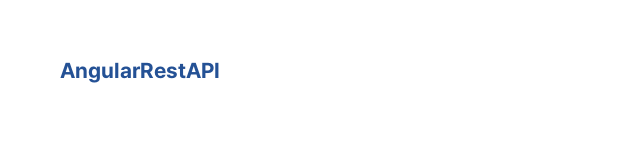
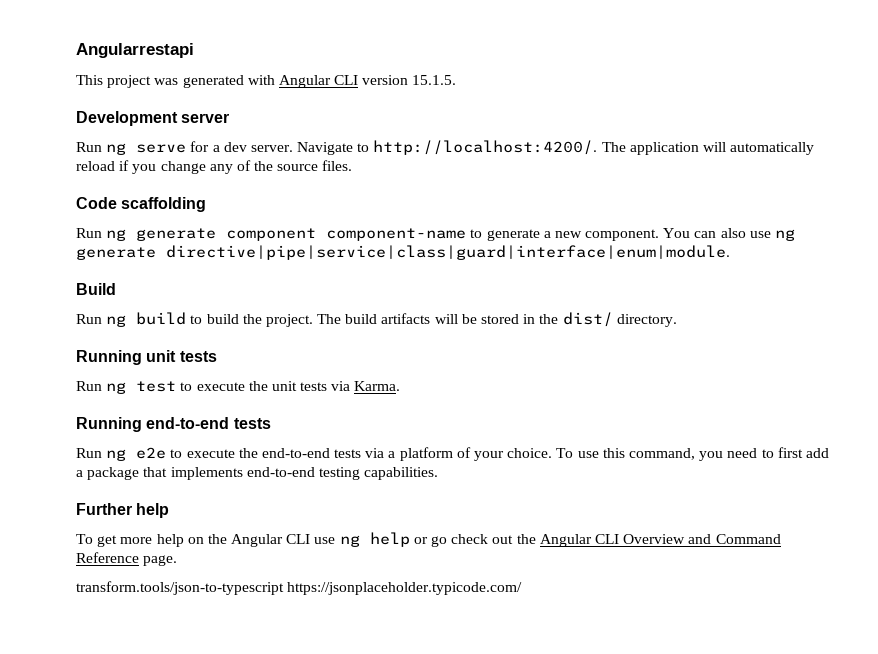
- AngularRestAPI
+ Angularrestapi
+ This project was generated with Angular CLI version 15.1.5.
+ Development server
+ Run ng serve for a dev server. Navigate to http://localhost:4200/. The application will automatically reload if you change any of the source files.
+ Code scaffolding
+ Run ng generate component component-name to generate a new component. You can also use ng generate directive|pipe|service|class|guard|interface|enum|module.
+ Build
+ Run ng build to build the project. The build artifacts will be stored in the dist/ directory.
+ Running unit tests
+ Run ng test to execute the unit tests via Karma.
+ Running end-to-end tests
+ Run ng e2e to execute the end-to-end tests via a platform of your choice. To use this command, you need to first add a package that implements end-to-end testing capabilities.
+ Further help
+ To get more help on the Angular CLI use ng help or go check out the Angular CLI Overview and Command Reference page.
+ transform.tools/json-to-typescript https://jsonplaceholder.typicode.com/

